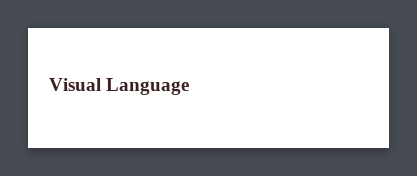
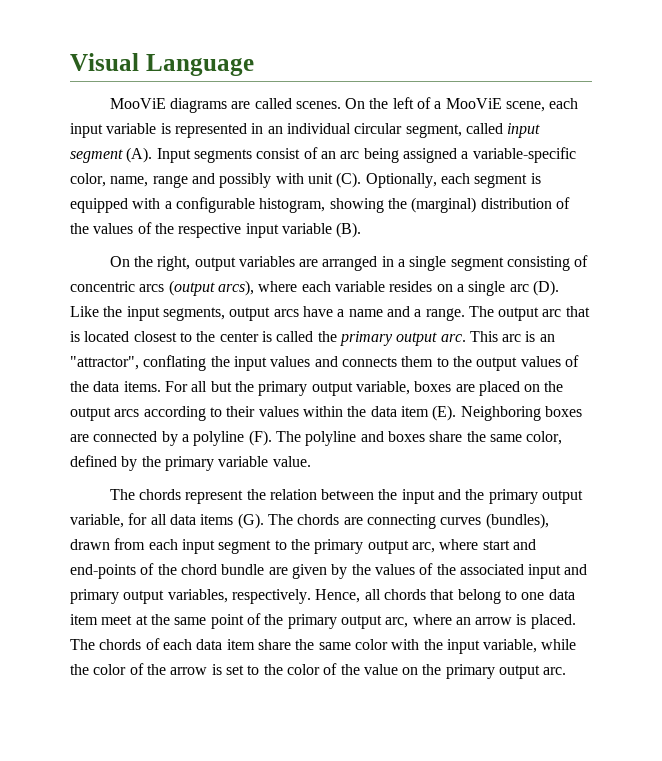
+ MooViE diagrams are called scenes. On the left of a MooViE scene, each input variable is represented in an individual circular segment, called input segment (A). Input segments consist of an arc being assigned a variable-specific color, name, range and possibly with unit (C). Optionally, each segment is equipped with a configurable histogram, showing the (marginal) distribution of the values of the respective input variable (B).
+ On the right, output variables are arranged in a single segment consisting of concentric arcs (output arcs), where each variable resides on a single arc (D). Like the input segments, output arcs have a name and a range. The output arc that is located closest to the center is called the primary output arc. This arc is an "attractor", conflating the input values and connects them to the output values of the data items. For all but the primary output variable, boxes are placed on the output arcs according to their values within the data item (E). Neighboring boxes are connected by a polyline (F). The polyline and boxes share the same color, defined by the primary variable value.
+ The chords represent the relation between the input and the primary output variable, for all data items (G). The chords are connecting curves (bundles), drawn from each input segment to the primary output arc, where start and end-points of the chord bundle are given by the values of the associated input and primary output variables, respectively. Hence, all chords that belong to one data item meet at the same point of the primary output arc, where an arrow is placed. The chords of each data item share the same color with the input variable, while the color of the arrow is set to the color of the value on the primary output arc.

